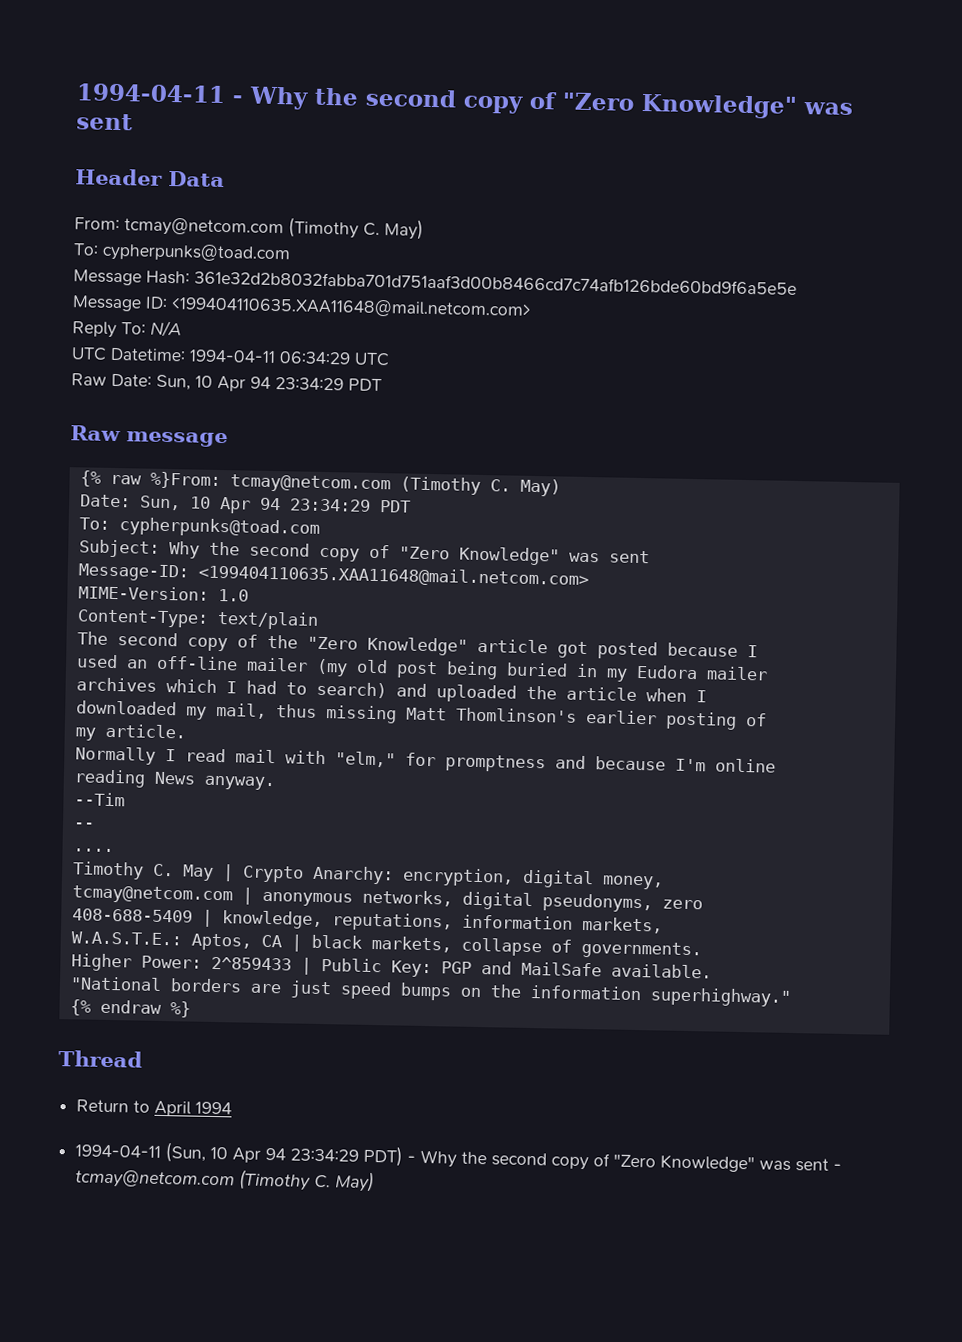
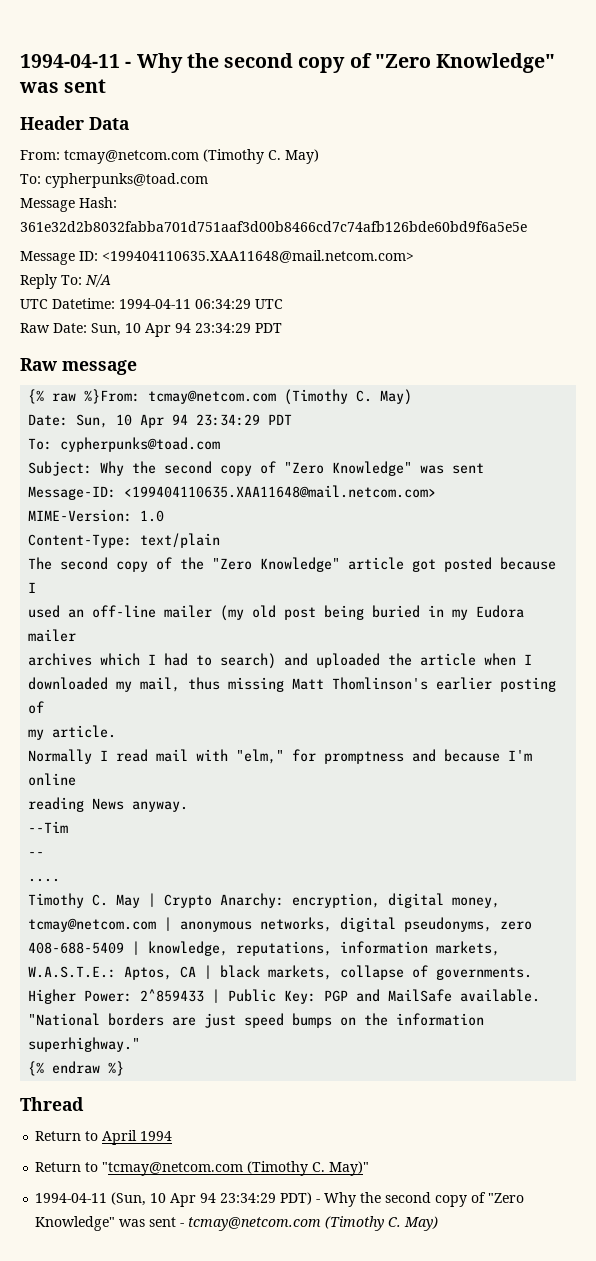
+ Return to "tcmay@netcom.com (Timothy C. May)"

